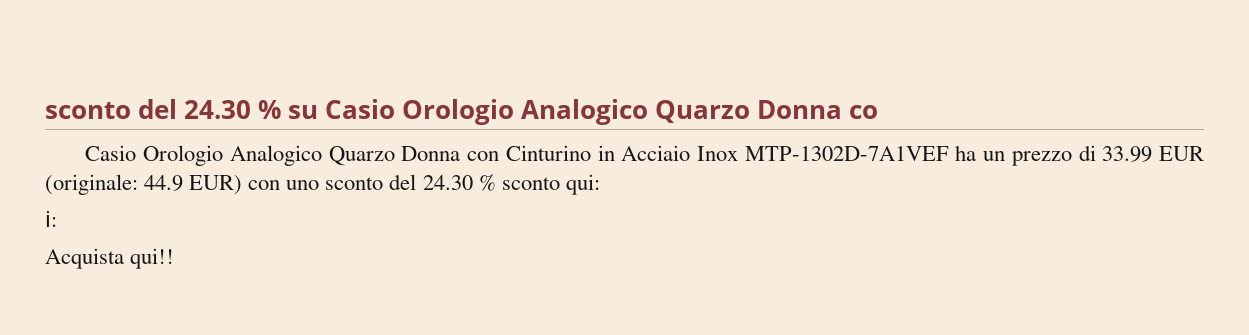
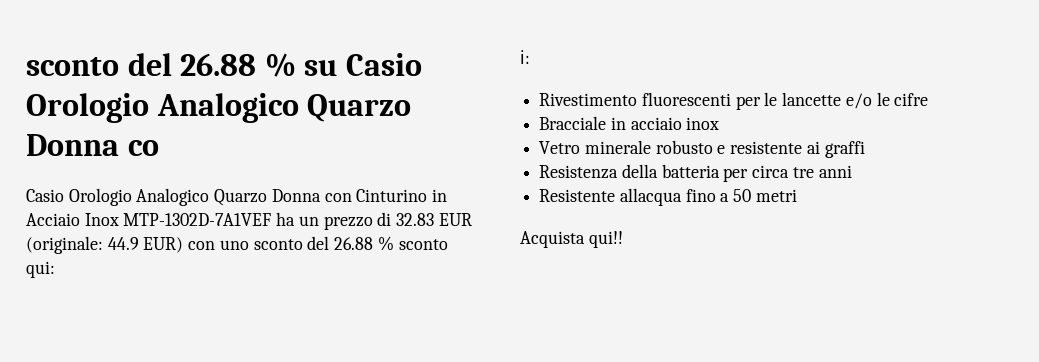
- sconto del 24.30 % su Casio Orologio Analogico Quarzo Donna co
+ sconto del 26.88 % su Casio Orologio Analogico Quarzo Donna co
- Casio Orologio Analogico Quarzo Donna con Cinturino in Acciaio Inox MTP-1302D-7A1VEF ha un prezzo di 33.99 EUR (originale: 44.9 EUR) con uno sconto del 24.30 % sconto qui:
+ Casio Orologio Analogico Quarzo Donna con Cinturino in Acciaio Inox MTP-1302D-7A1VEF ha un prezzo di 32.83 EUR (originale: 44.9 EUR) con uno sconto del 26.88 % sconto qui:
+ Rivestimento fluorescenti per le lancette e/o le cifre
+ Bracciale in acciaio inox
+ Vetro minerale robusto e resistente ai graffi
+ Resistenza della batteria per circa tre anni
+ Resistente allacqua fino a 50 metri

